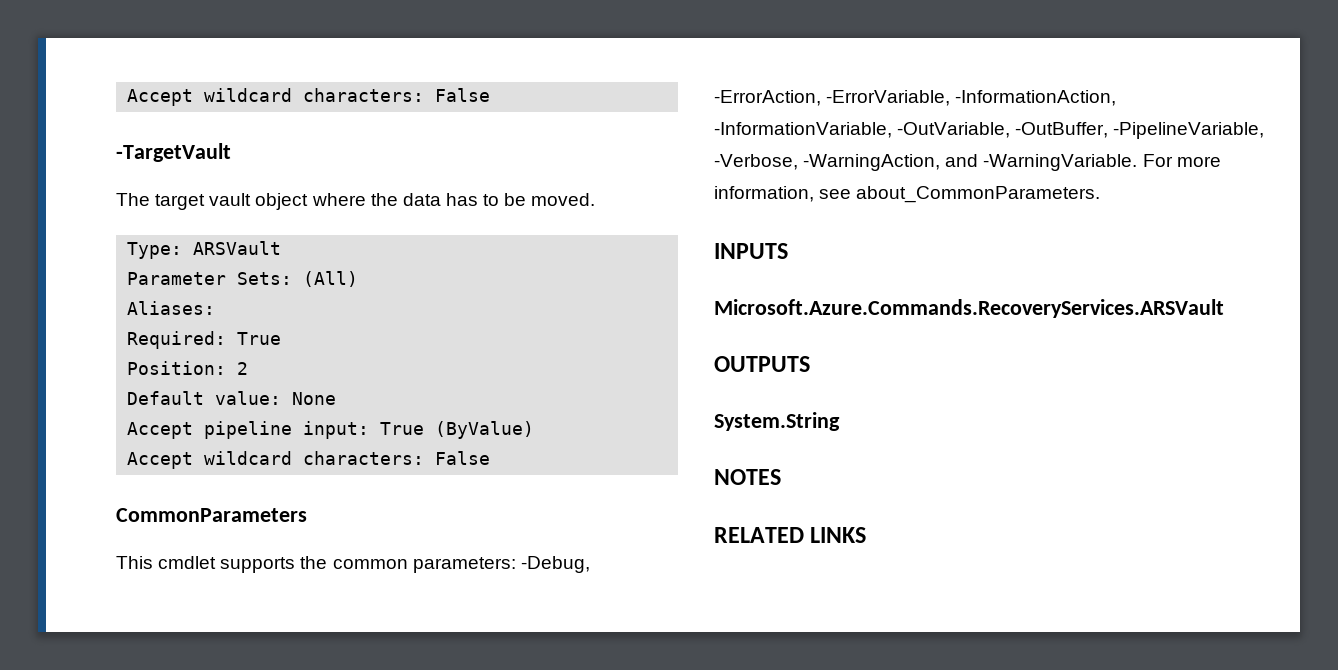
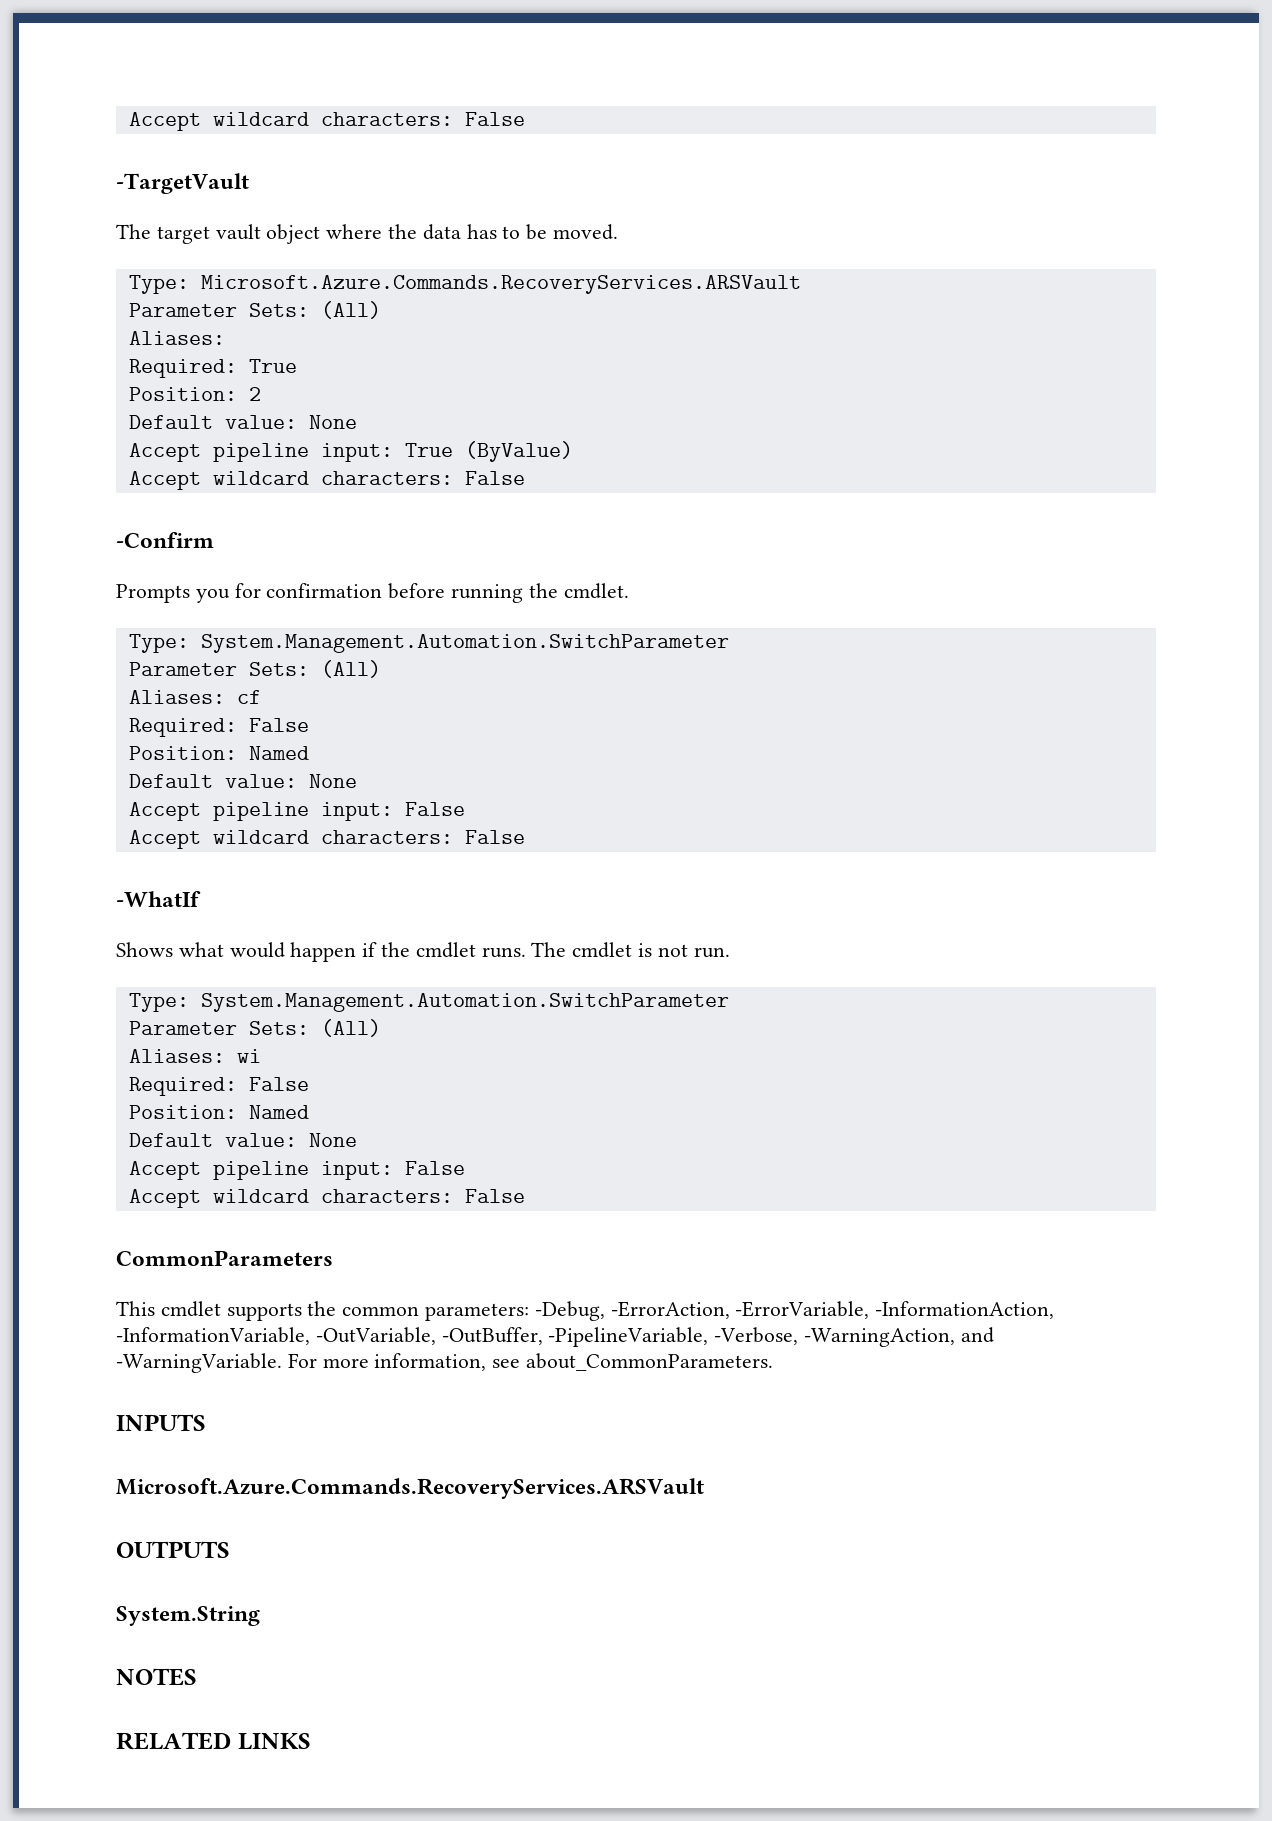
- Type: ARSVault
+ Type: Microsoft.Azure.Commands.RecoveryServices.ARSVault
+ -Confirm
+ Prompts you for confirmation before running the cmdlet.
+ Type: System.Management.Automation.SwitchParameter
+ Parameter Sets: (All)
+ Aliases: cf
+ Required: False
+ Position: Named
+ Default value: None
+ Accept pipeline input: False
+ Accept wildcard characters: False
+ -WhatIf
+ Shows what would happen if the cmdlet runs. The cmdlet is not run.
+ Type: System.Management.Automation.SwitchParameter
+ Parameter Sets: (All)
+ Aliases: wi
+ Required: False
+ Position: Named
+ Default value: None
+ Accept pipeline input: False
+ Accept wildcard characters: False

